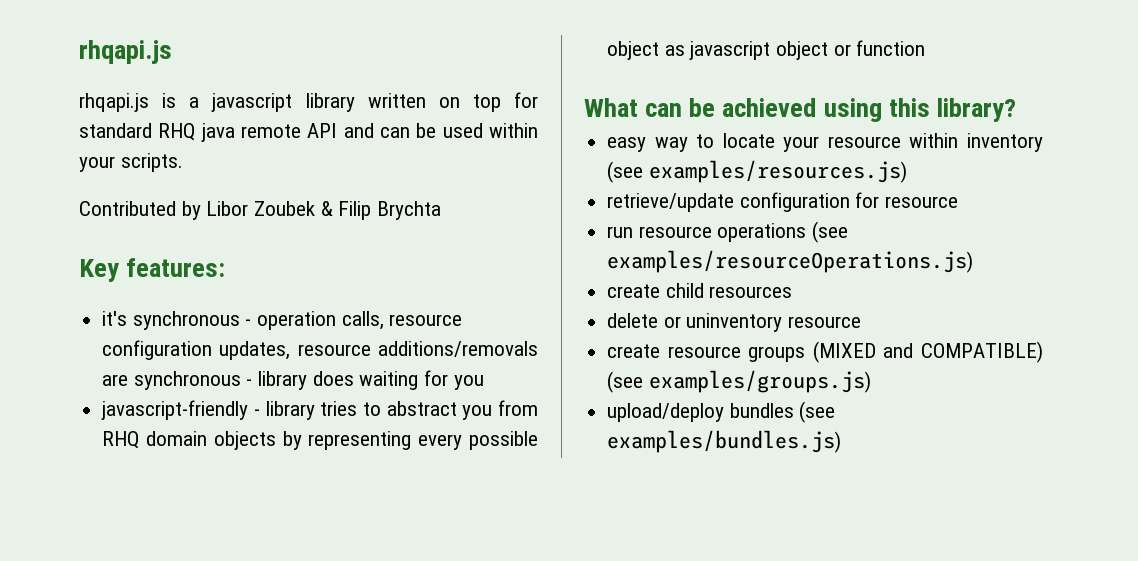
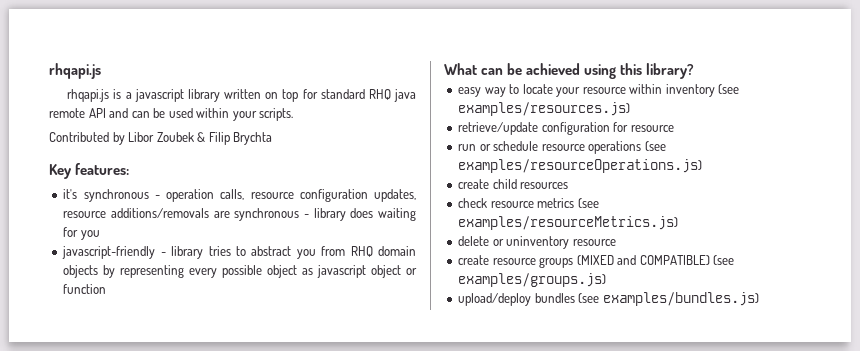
- run resource operations (see examples/resourceOperations.js)
+ run or schedule resource operations (see examples/resourceOperations.js)
+ check resource metrics (see examples/resourceMetrics.js)

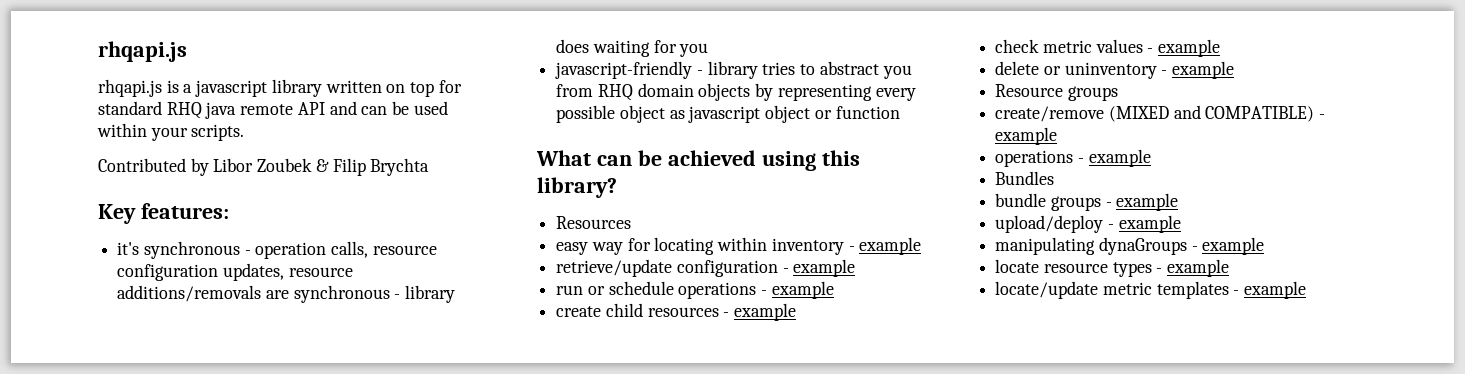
+ Resources
- easy way to locate your resource within inventory (see examples/resources.js)
+ easy way for locating within inventory - example
- retrieve/update configuration for resource
+ retrieve/update configuration - example
- run or schedule resource operations (see examples/resourceOperations.js)
+ run or schedule operations - example
- create child resources
+ create child resources - example
- check resource metrics (see examples/resourceMetrics.js)
+ check metric values - example
- delete or uninventory resource
- create resource groups (MIXED and COMPATIBLE) (see examples/groups.js)
- upload/deploy bundles (see examples/bundles.js)
+ delete or uninventory - example
+ Resource groups
+ create/remove (MIXED and COMPATIBLE) - example
+ operations - example
+ Bundles
+ bundle groups - example
+ upload/deploy - example
+ manipulating dynaGroups - example
+ locate resource types - example
+ locate/update metric templates - example

